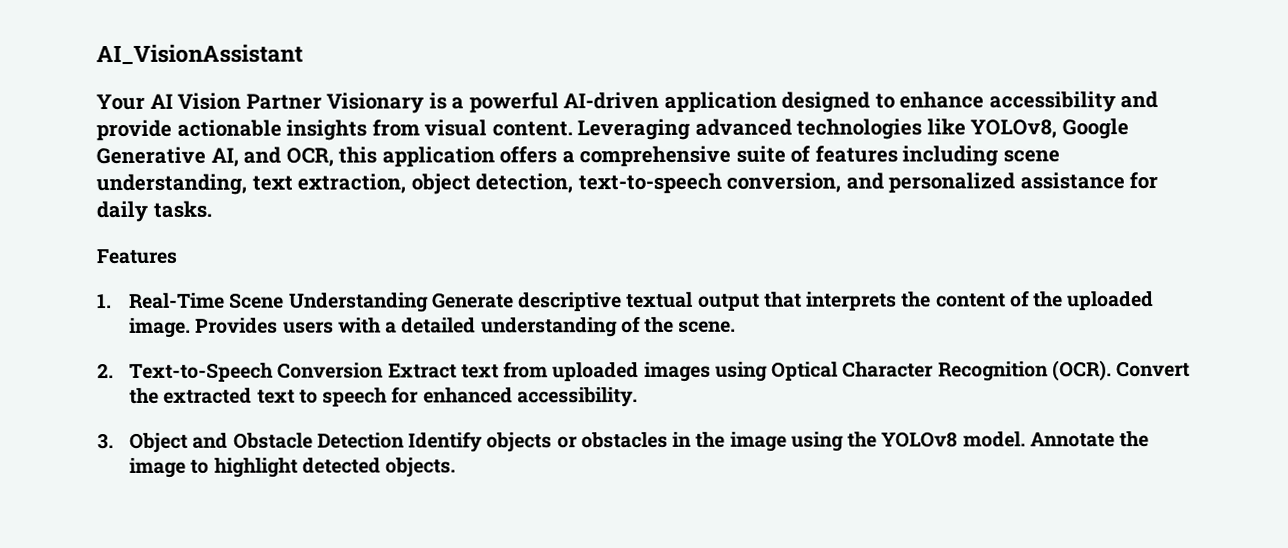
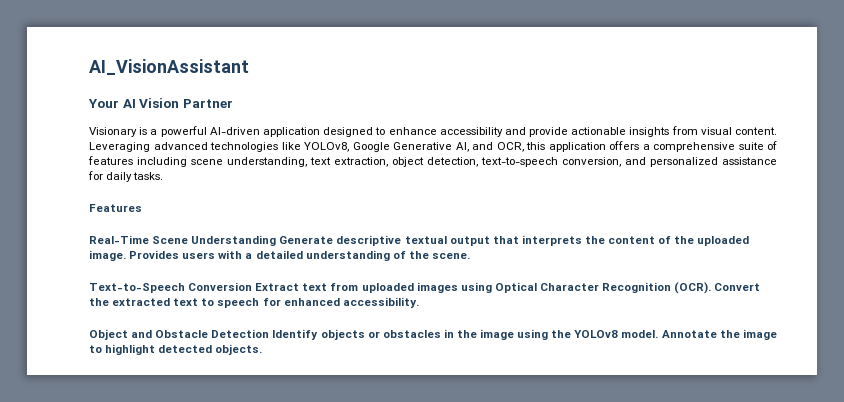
- Your AI Vision Partner Visionary is a powerful AI-driven application designed to enhance accessibility and provide actionable insights from visual content.
+ Your AI Vision Partner
+ Visionary is a powerful AI-driven application designed to enhance accessibility and provide actionable insights from visual content.
- 1. Real-Time Scene Understanding Generate descriptive textual output that interprets the content of the uploaded image.
+ Real-Time Scene Understanding Generate descriptive textual output that interprets the content of the uploaded image.
- 2. Text-to-Speech Conversion Extract text from uploaded images using Optical Character Recognition (OCR).
+ Text-to-Speech Conversion Extract text from uploaded images using Optical Character Recognition (OCR).
- 3. Object and Obstacle Detection Identify objects or obstacles in the image using the YOLOv8 model.
+ Object and Obstacle Detection Identify objects or obstacles in the image using the YOLOv8 model.

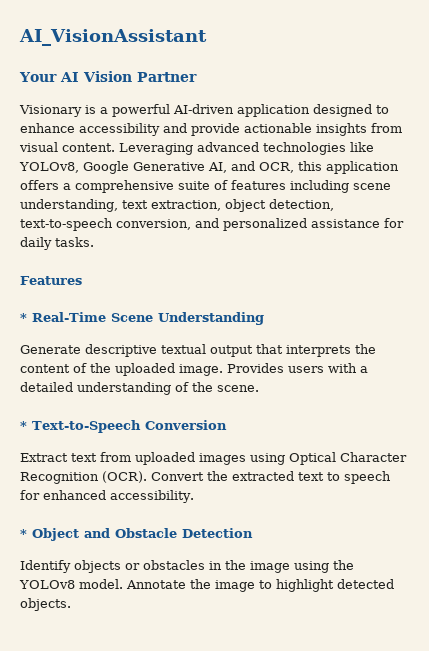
- Real-Time Scene Understanding Generate descriptive textual output that interprets the content of the uploaded image.
+ * Real-Time Scene Understanding
+ Generate descriptive textual output that interprets the content of the uploaded image.
- Text-to-Speech Conversion Extract text from uploaded images using Optical Character Recognition (OCR).
+ * Text-to-Speech Conversion
+ Extract text from uploaded images using Optical Character Recognition (OCR).
- Object and Obstacle Detection Identify objects or obstacles in the image using the YOLOv8 model.
+ * Object and Obstacle Detection
+ Identify objects or obstacles in the image using the YOLOv8 model.

